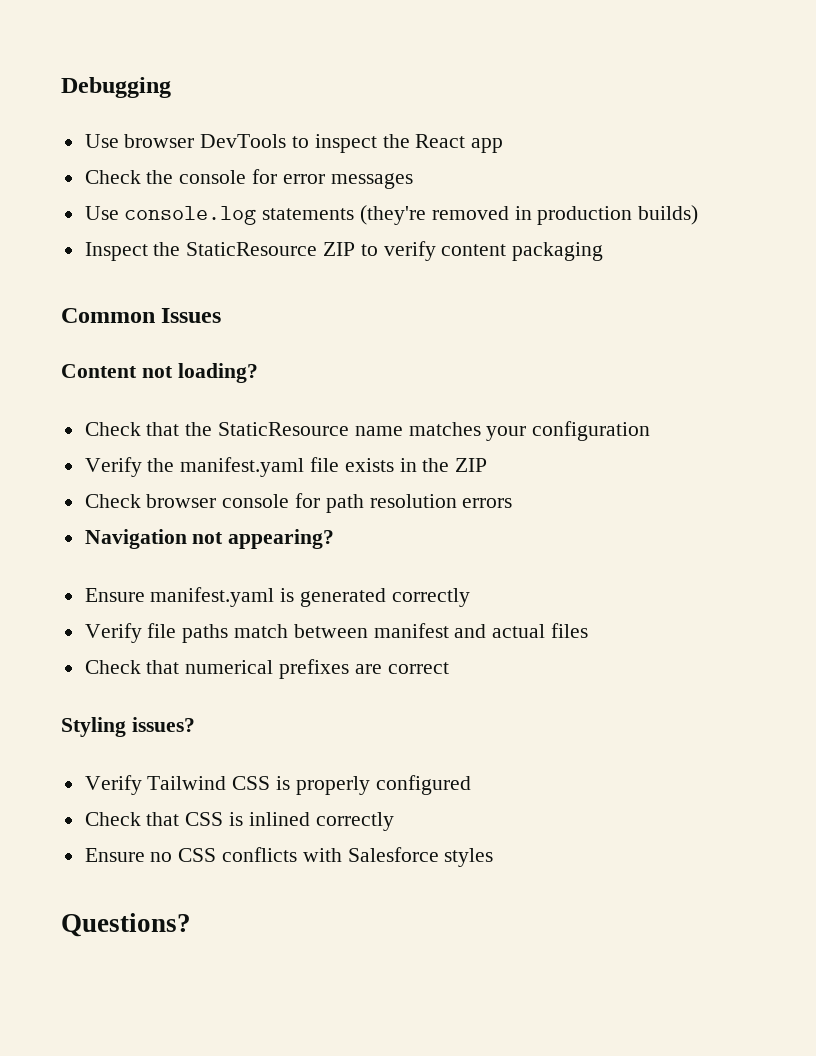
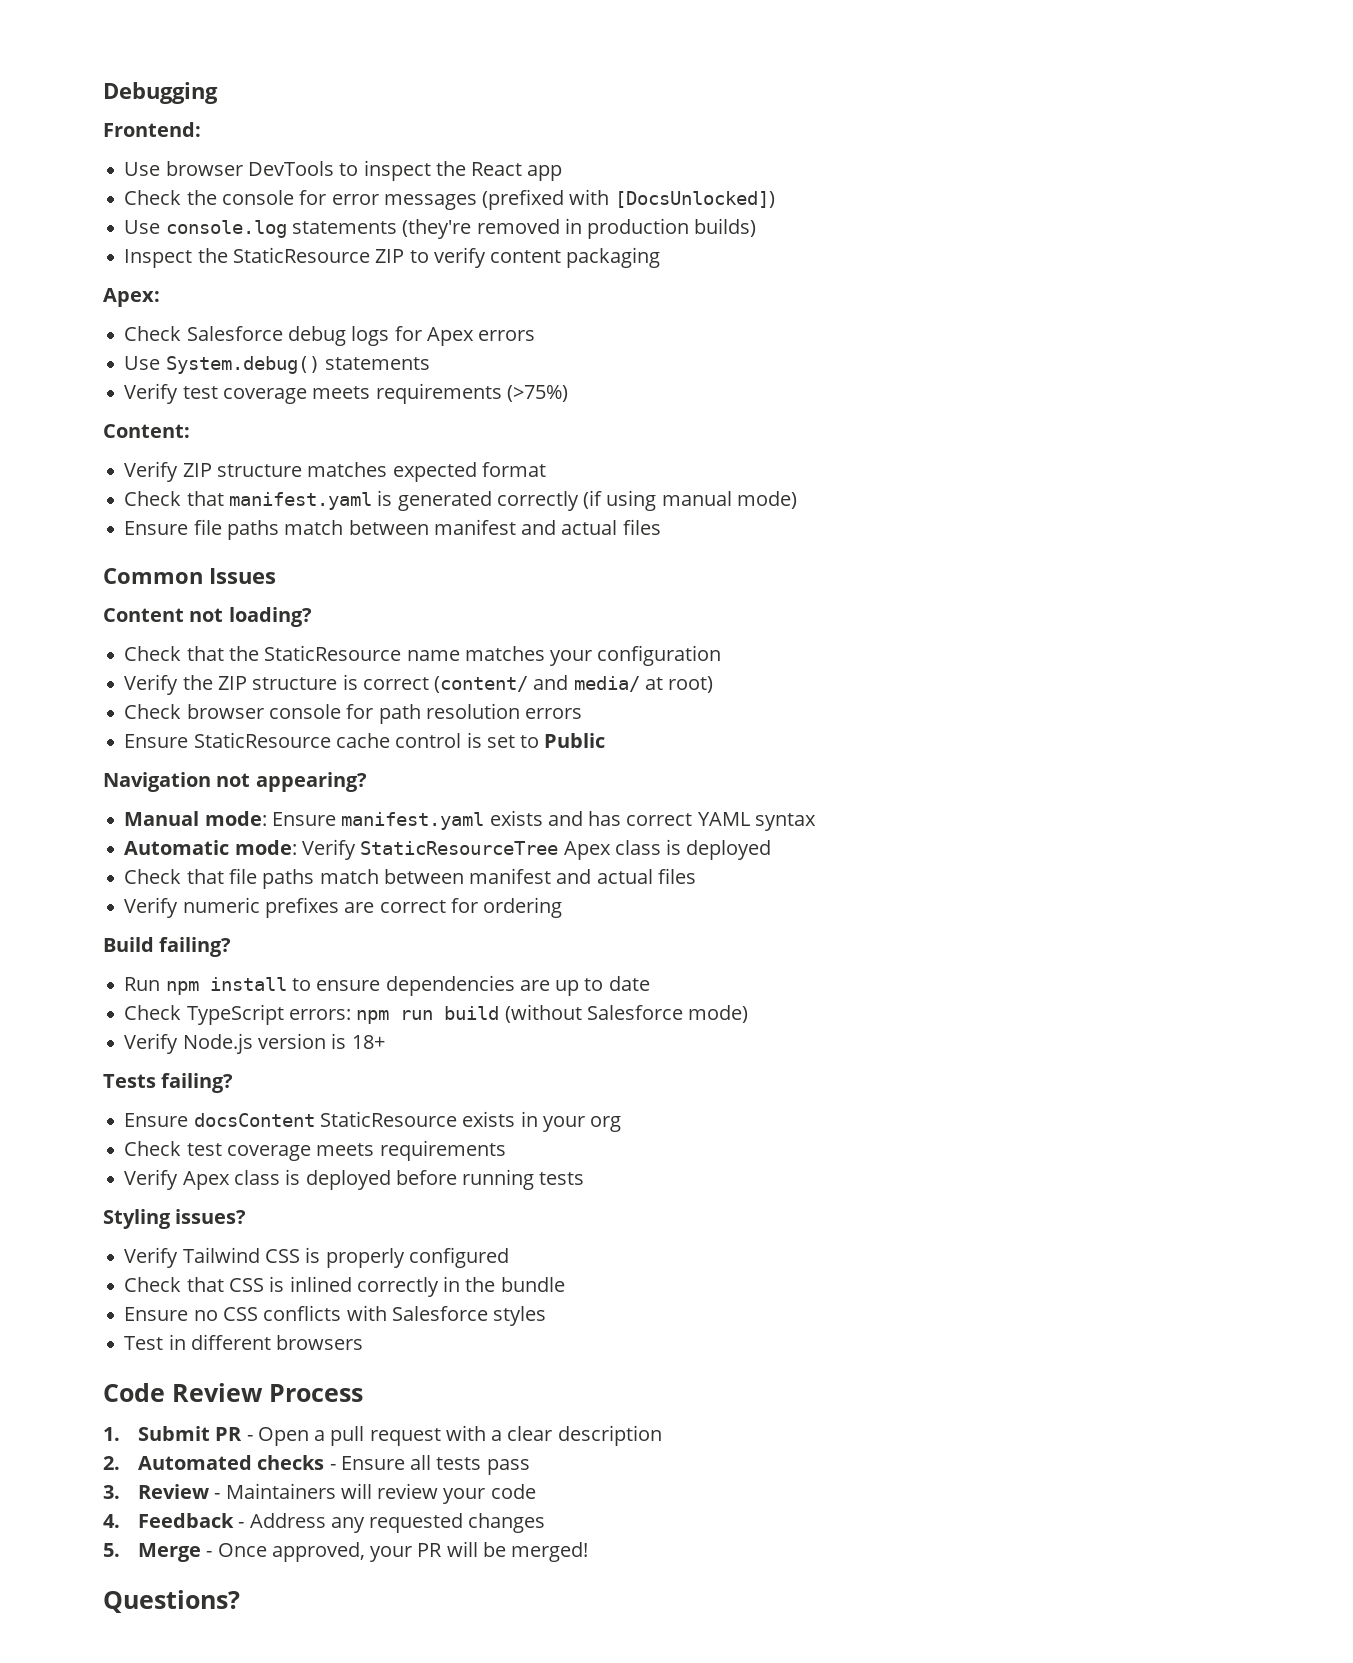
+ Frontend:
- Check the console for error messages
+ Check the console for error messages (prefixed with [DocsUnlocked])
+ Apex:
+ Check Salesforce debug logs for Apex errors
+ Use System.debug() statements
+ Verify test coverage meets requirements (>75%)
+ Content:
+ Verify ZIP structure matches expected format
+ Check that manifest.yaml is generated correctly (if using manual mode)
+ Ensure file paths match between manifest and actual files
- Verify the manifest.yaml file exists in the ZIP
+ Verify the ZIP structure is correct (content/ and media/ at root)
+ Ensure StaticResource cache control is set to Public
  Navigation not appearing?
- Ensure manifest.yaml is generated correctly
- Verify file paths match between manifest and actual files
- Check that numerical prefixes are correct
+ Manual mode: Ensure manifest.yaml exists and has correct YAML syntax
+ Automatic mode: Verify StaticResourceTree Apex class is deployed
+ Check that file paths match between manifest and actual files
+ Verify numeric prefixes are correct for ordering
+ Build failing?
+ Run npm install to ensure dependencies are up to date
+ Check TypeScript errors: npm run build (without Salesforce mode)
+ Verify Node.js version is 18+
+ Tests failing?
+ Ensure docsContent StaticResource exists in your org
+ Check test coverage meets requirements
+ Verify Apex class is deployed before running tests
- Check that CSS is inlined correctly
+ Check that CSS is inlined correctly in the bundle
+ Test in different browsers
+ Code Review Process
+ 1. Submit PR - Open a pull request with a clear description
+ 2. Automated checks - Ensure all tests pass
+ 3. Review - Maintainers will review your code
+ 4. Feedback - Address any requested changes
+ 5. Merge - Once approved, your PR will be merged!

